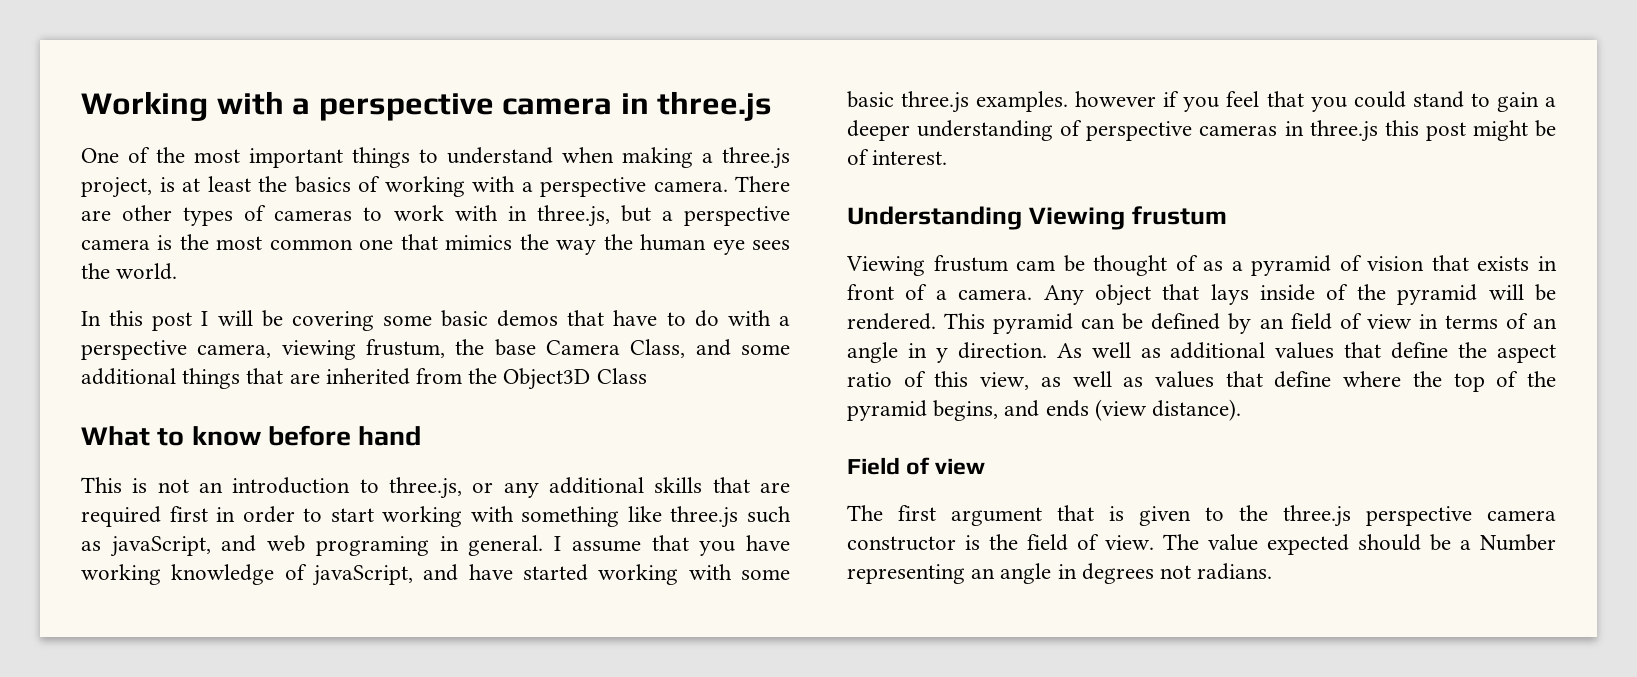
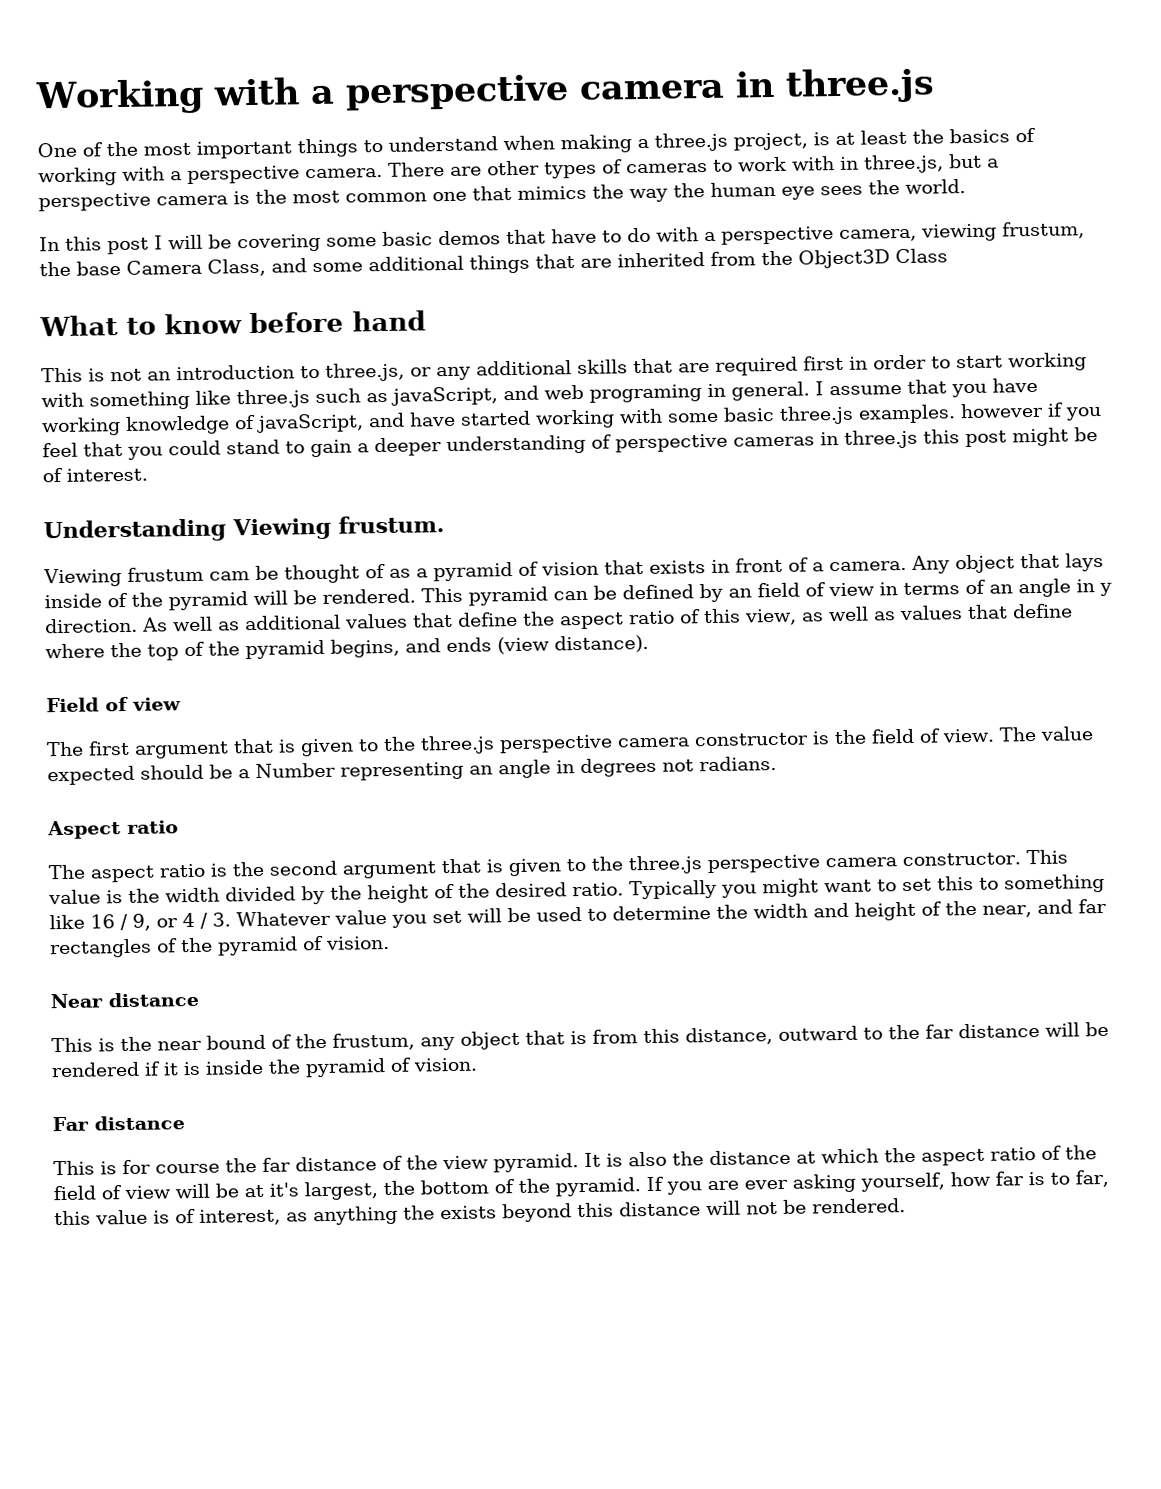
- Understanding Viewing frustum
+ Understanding Viewing frustum.
+ Aspect ratio
+ The aspect ratio is the second argument that is given to the three.js perspective camera constructor. This value is the width divided by the height of the desired ratio. Typically you might want to set this to something like 16 / 9, or 4 / 3. Whatever value you set will be used to determine the width and height of the near, and far rectangles of the pyramid of vision.
+ Near distance
+ This is the near bound of the frustum, any object that is from this distance, outward to the far distance will be rendered if it is inside the pyramid of vision.
+ Far distance
+ This is for course the far distance of the view pyramid. It is also the distance at which the aspect ratio of the field of view will be at it's largest, the bottom of the pyramid. If you are ever asking yourself, how far is to far, this value is of interest, as anything the exists beyond this distance will not be rendered.

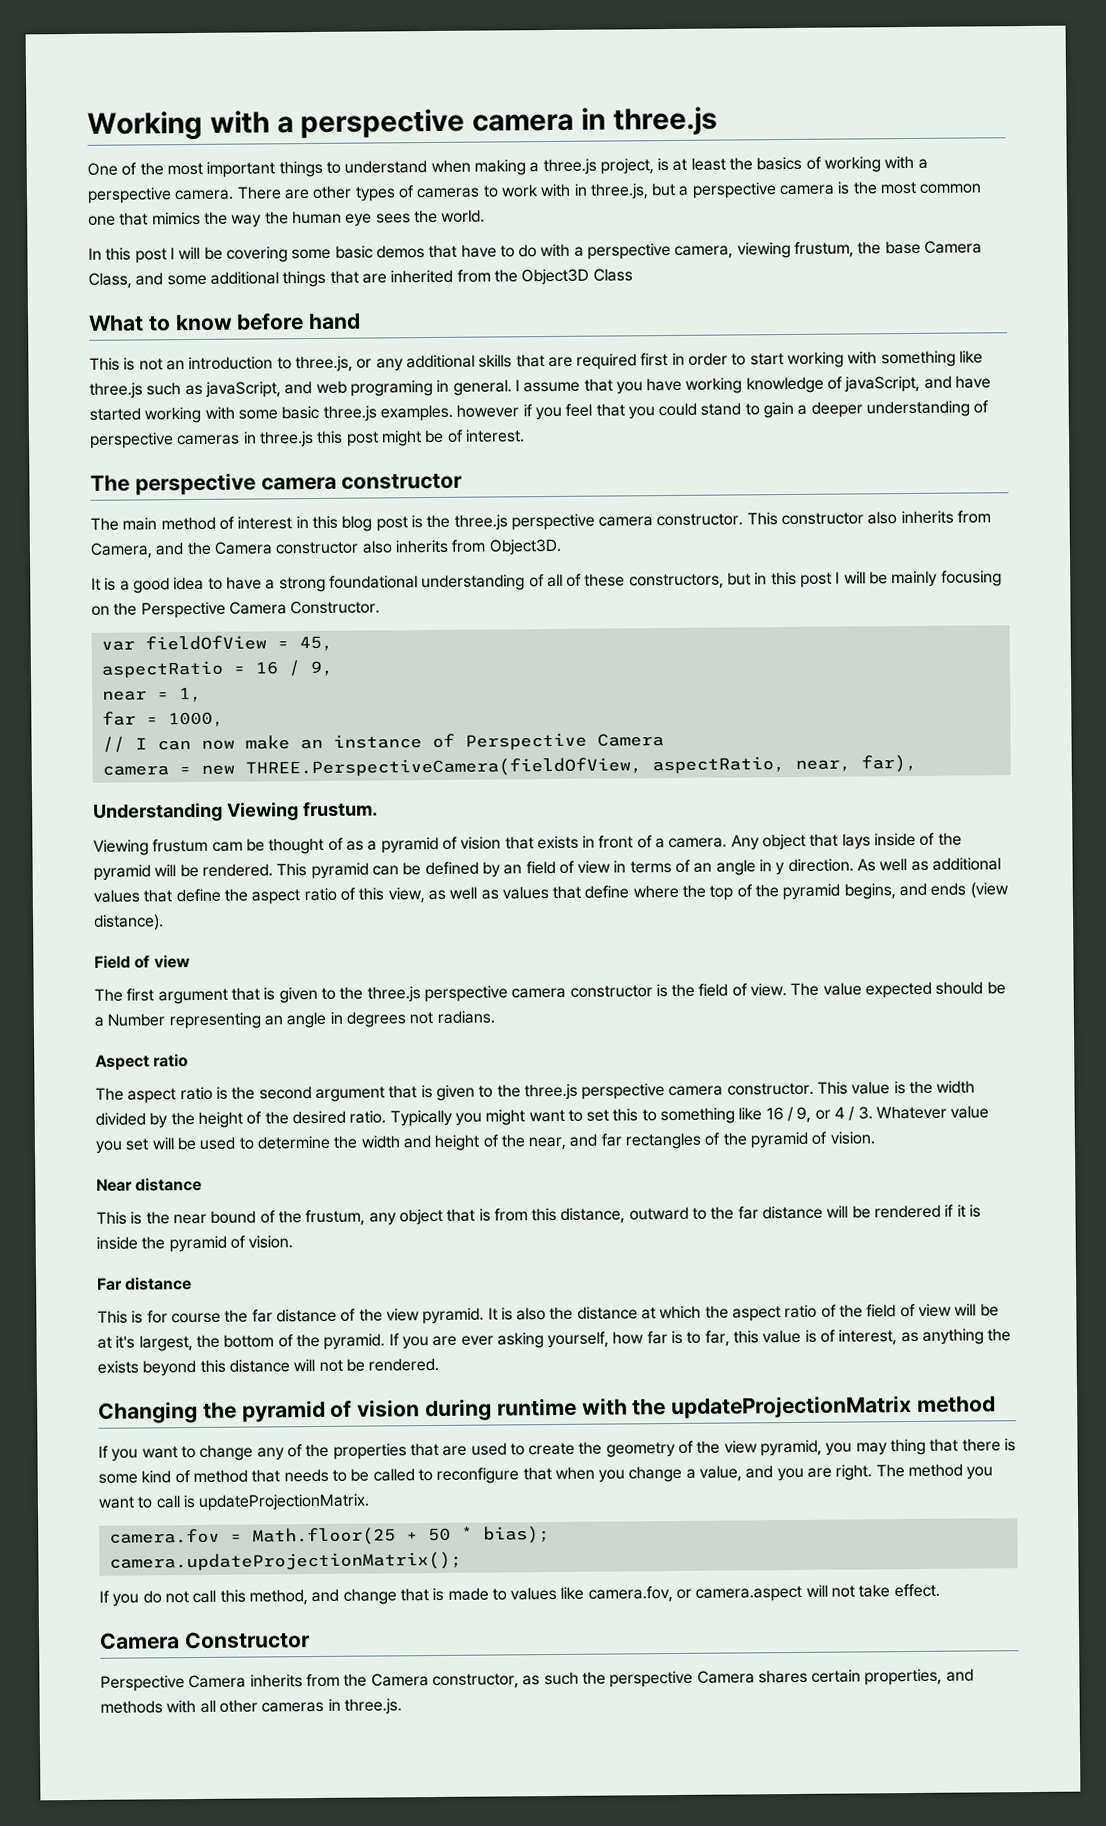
+ The perspective camera constructor
+ The main method of interest in this blog post is the three.js perspective camera constructor. This constructor also inherits from Camera, and the Camera constructor also inherits from Object3D.
+ It is a good idea to have a strong foundational understanding of all of these constructors, but in this post I will be mainly focusing on the Perspective Camera Constructor.
+ var fieldOfView = 45,
+ aspectRatio = 16 / 9,
+ near = 1,
+ far = 1000,
+ // I can now make an instance of Perspective Camera
+ camera = new THREE.PerspectiveCamera(fieldOfView, aspectRatio, near, far),
+ Changing the pyramid of vision during runtime with the updateProjectionMatrix method
+ If you want to change any of the properties that are used to create the geometry of the view pyramid, you may thing that there is some kind of method that needs to be called to reconfigure that when you change a value, and you are right. The method you want to call is updateProjectionMatrix.
+ camera.fov = Math.floor(25 + 50 * bias);
+ camera.updateProjectionMatrix();
+ If you do not call this method, and change that is made to values like camera.fov, or camera.aspect will not take effect.
+ Camera Constructor
+ Perspective Camera inherits from the Camera constructor, as such the perspective Camera shares certain properties, and methods with all other cameras in three.js.

